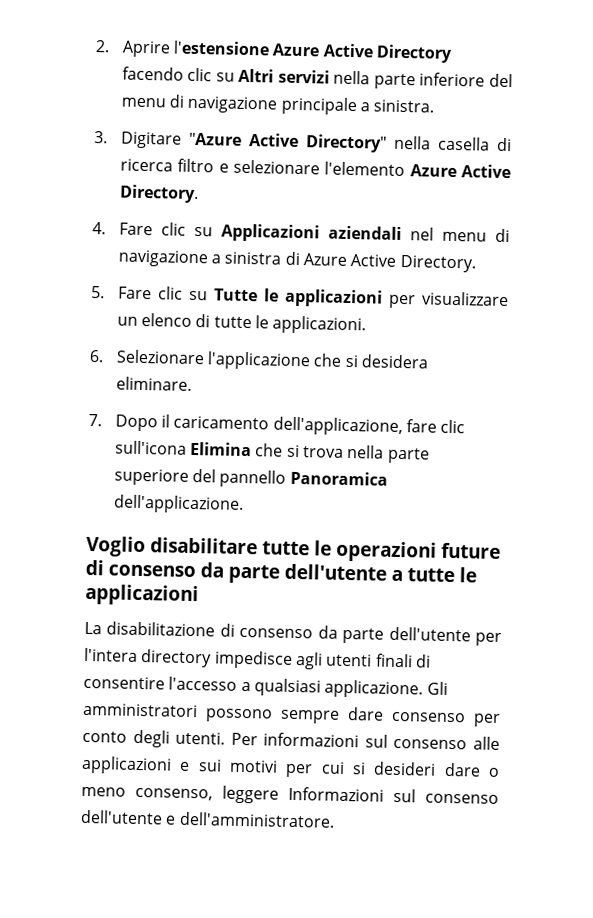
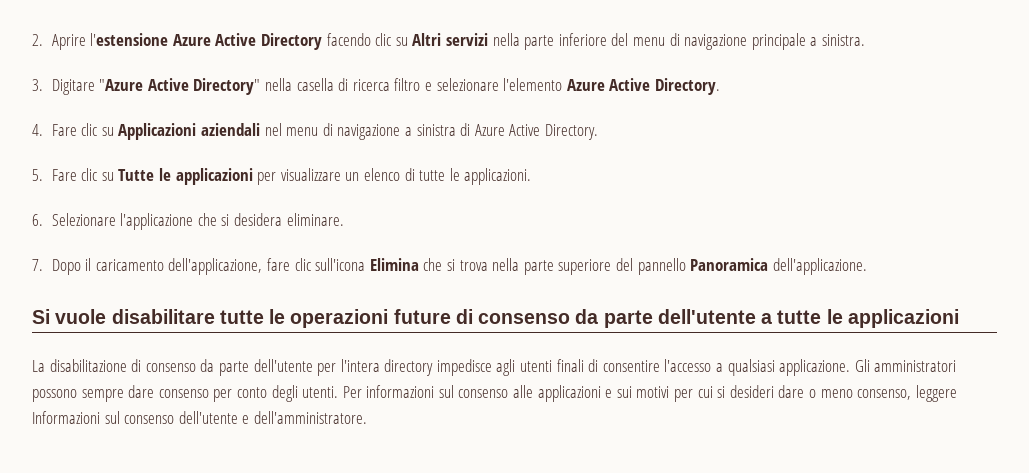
- Voglio disabilitare tutte le operazioni future di consenso da parte dell'utente a tutte le applicazioni
+ Si vuole disabilitare tutte le operazioni future di consenso da parte dell'utente a tutte le applicazioni

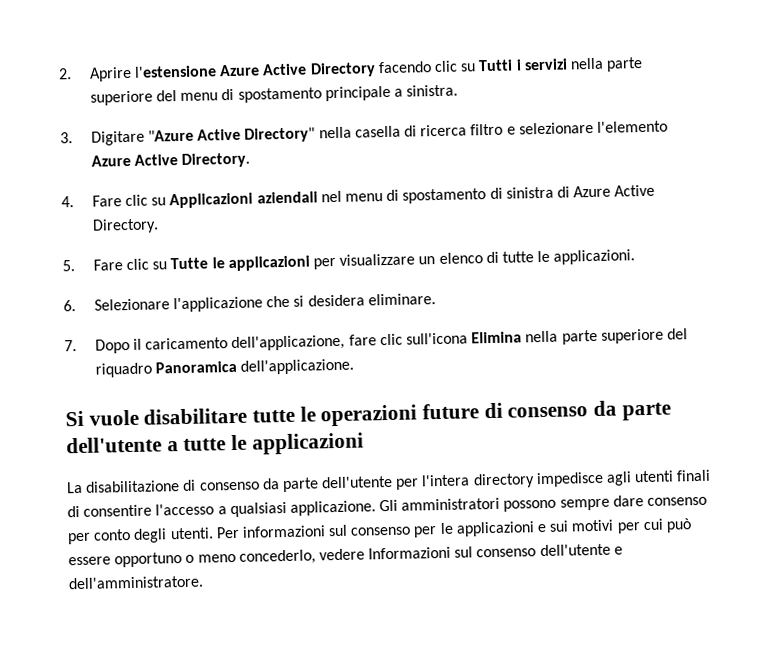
- 2. Aprire l'estensione Azure Active Directory facendo clic su Altri servizi nella parte inferiore del menu di navigazione principale a sinistra.
+ 2. Aprire l'estensione Azure Active Directory facendo clic su Tutti i servizi nella parte superiore del menu di spostamento principale a sinistra.
- 4. Fare clic su Applicazioni aziendali nel menu di navigazione a sinistra di Azure Active Directory.
+ 4. Fare clic su Applicazioni aziendali nel menu di spostamento di sinistra di Azure Active Directory.
- 7. Dopo il caricamento dell'applicazione, fare clic sull'icona Elimina che si trova nella parte superiore del pannello Panoramica dell'applicazione.
+ 7. Dopo il caricamento dell'applicazione, fare clic sull'icona Elimina nella parte superiore del riquadro Panoramica dell'applicazione.
- Per informazioni sul consenso alle applicazioni e sui motivi per cui si desideri dare o meno consenso, leggere Informazioni sul consenso dell'utente e dell'amministratore.
+ Per informazioni sul consenso per le applicazioni e sui motivi per cui può essere opportuno o meno concederlo, vedere Informazioni sul consenso dell'utente e dell'amministratore.

